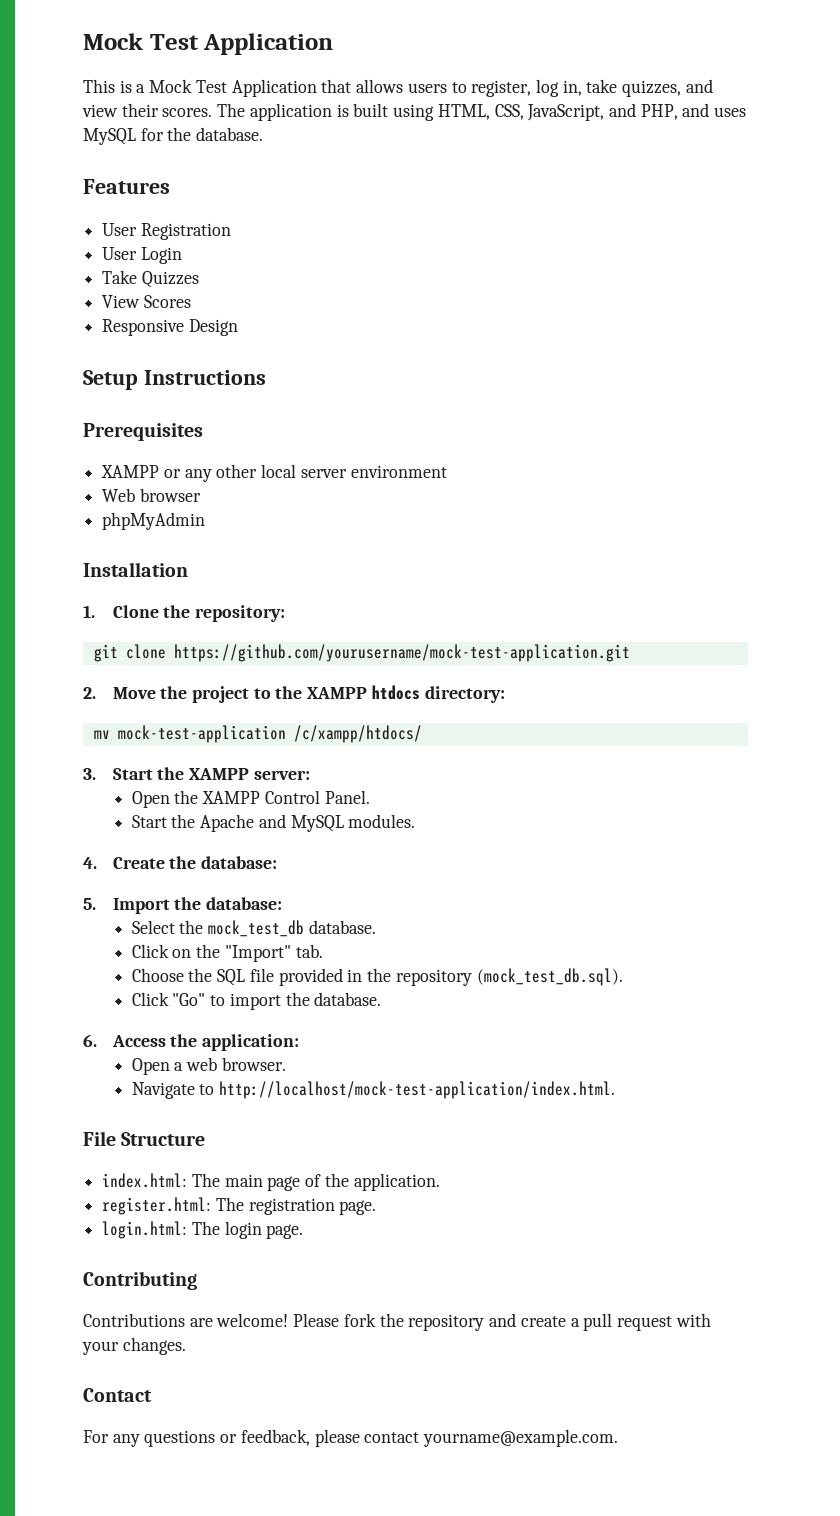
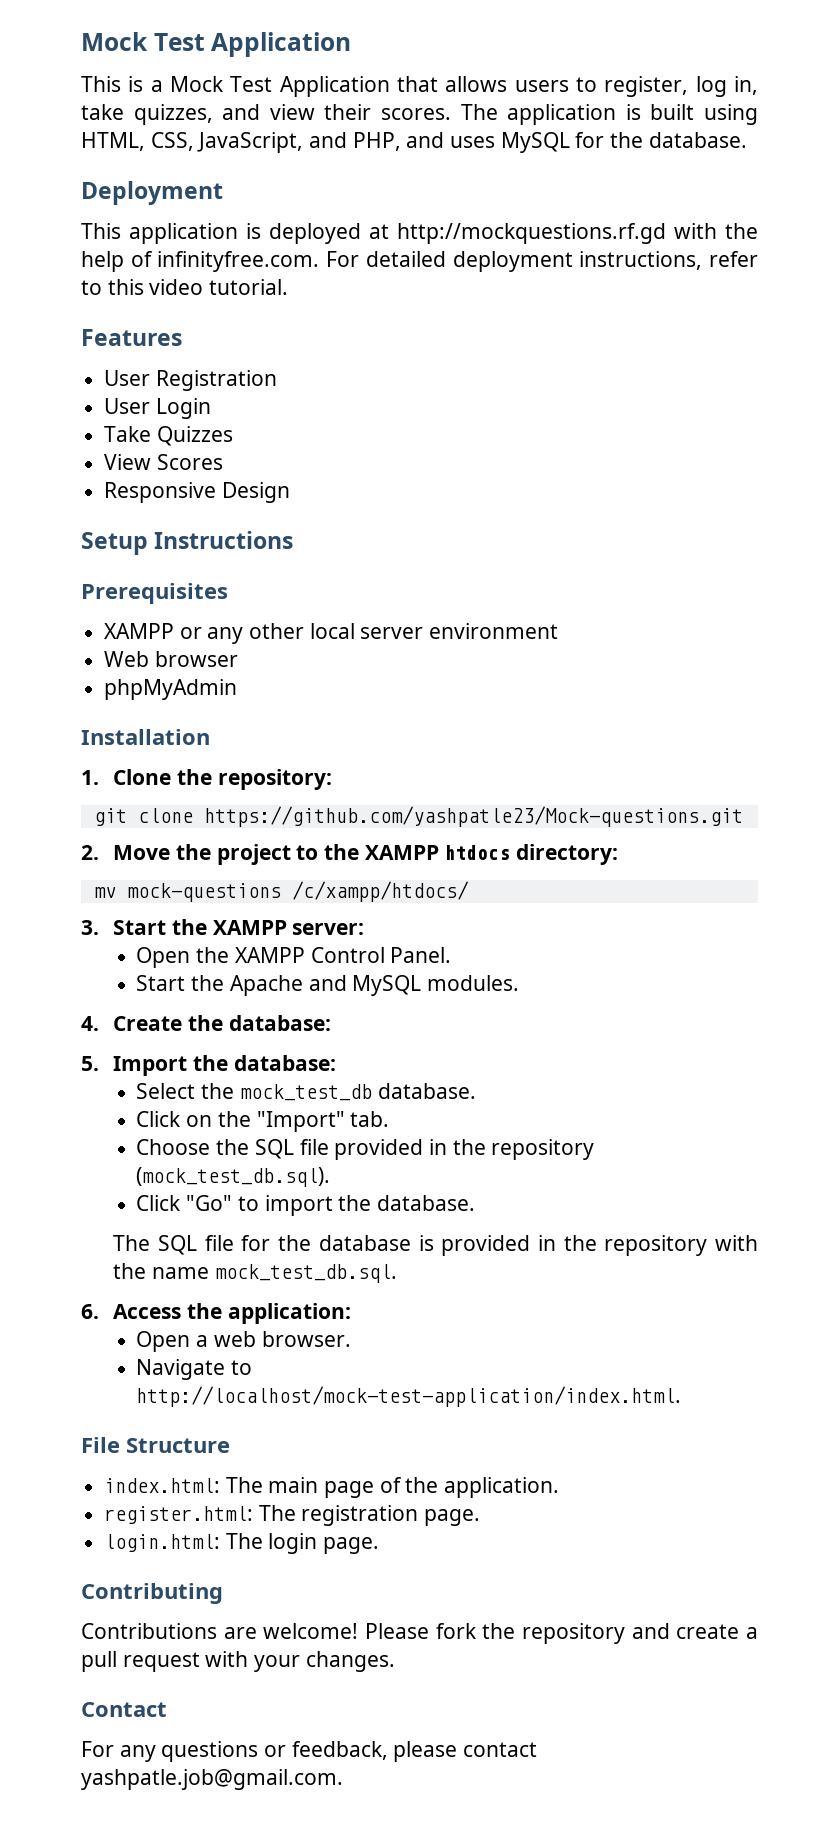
+ Deployment
+ This application is deployed at http://mockquestions.rf.gd with the help of infinityfree.com. For detailed deployment instructions, refer to this video tutorial.
- git clone https://github.com/yourusername/mock-test-application.git
+ git clone https://github.com/yashpatle23/Mock-questions.git
- mv mock-test-application /c/xampp/htdocs/
+ mv mock-questions /c/xampp/htdocs/
+ The SQL file for the database is provided in the repository with the name mock_test_db.sql.
- For any questions or feedback, please contact yourname@example.com.
+ For any questions or feedback, please contact yashpatle.job@gmail.com.

